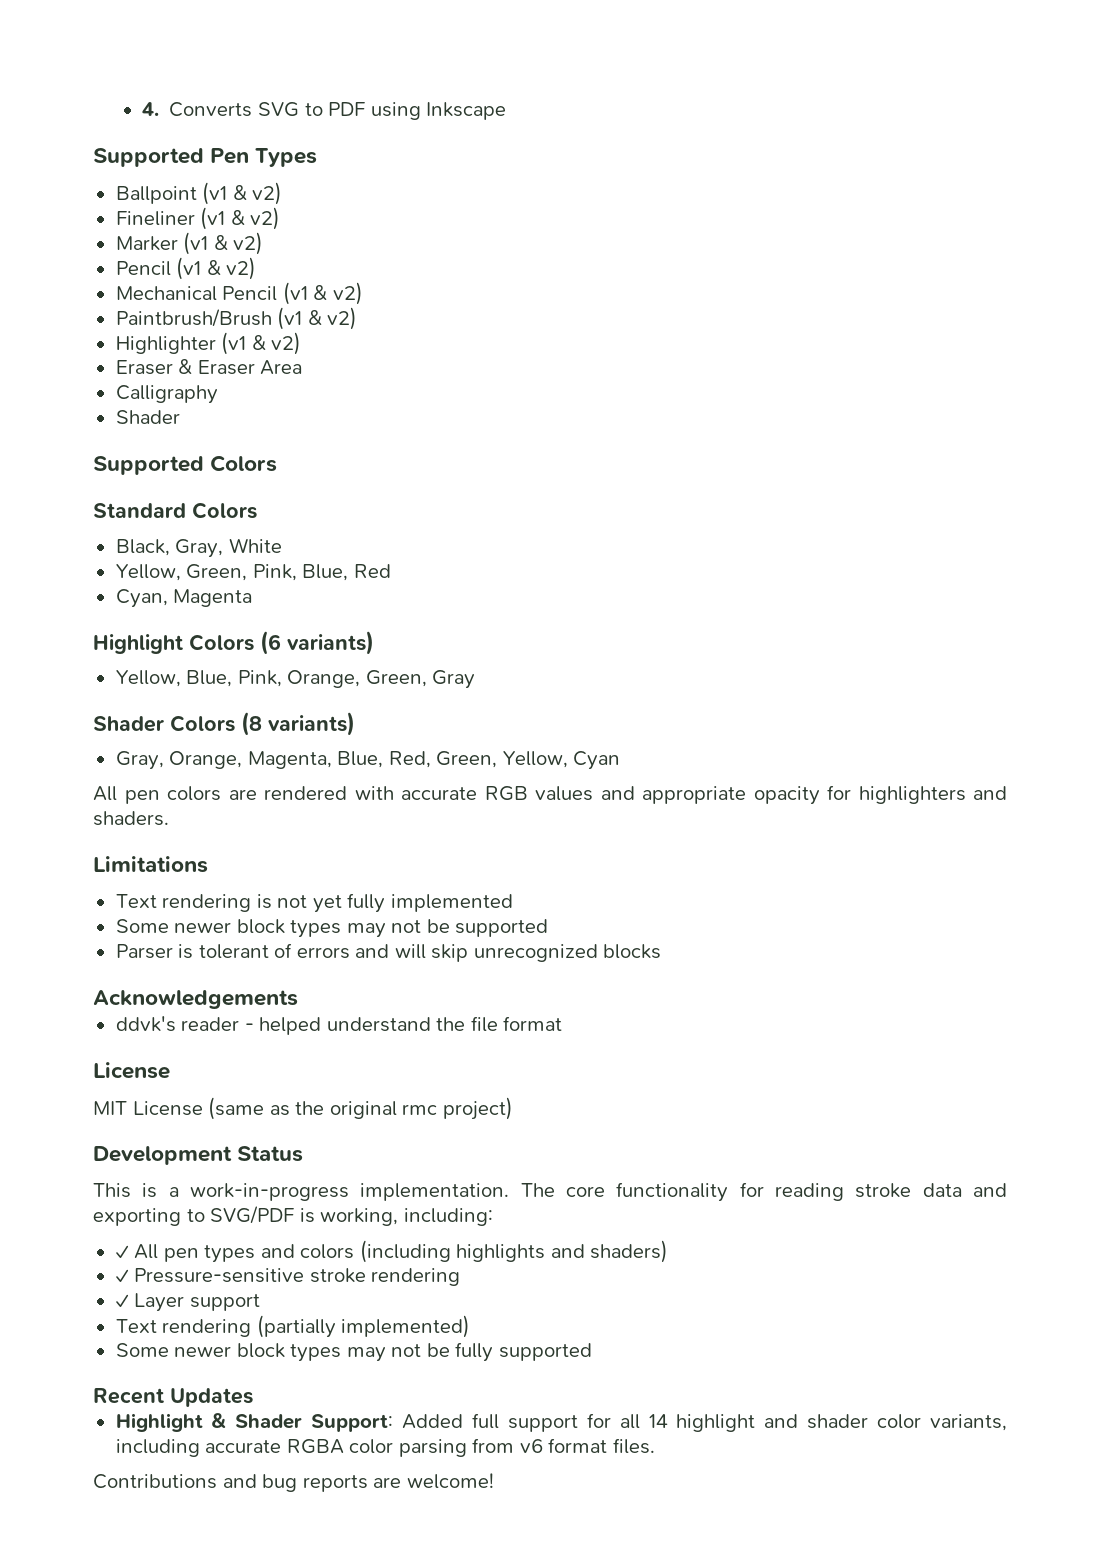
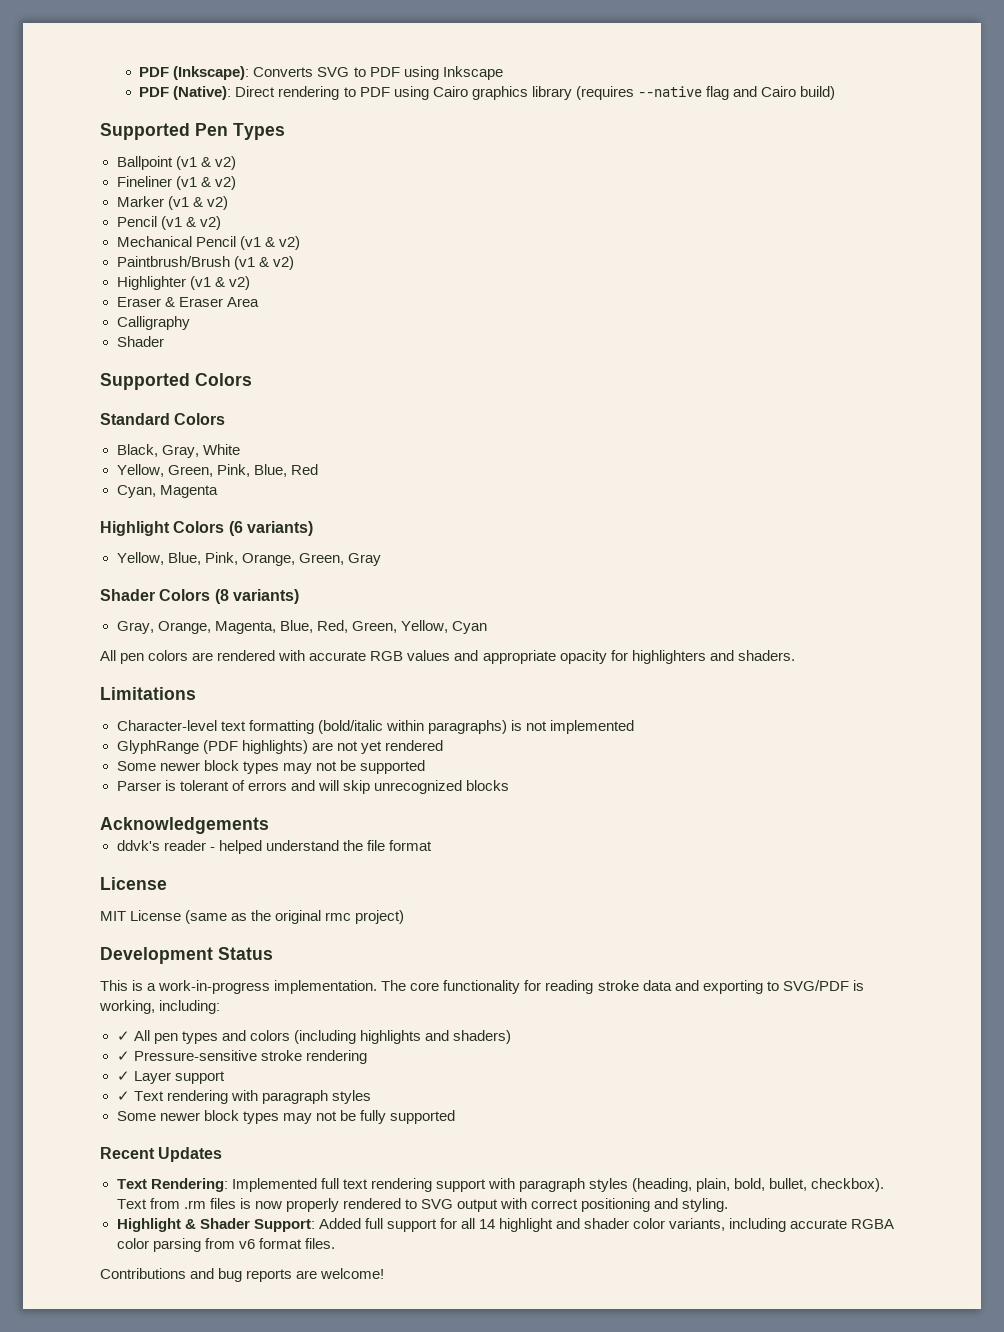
- 4. Converts SVG to PDF using Inkscape
+ PDF (Inkscape): Converts SVG to PDF using Inkscape
+ PDF (Native): Direct rendering to PDF using Cairo graphics library (requires --native flag and Cairo build)
- Text rendering is not yet fully implemented
+ Character-level text formatting (bold/italic within paragraphs) is not implemented
+ GlyphRange (PDF highlights) are not yet rendered
- Text rendering (partially implemented)
+ ✓ Text rendering with paragraph styles
+ Text Rendering: Implemented full text rendering support with paragraph styles (heading, plain, bold, bullet, checkbox). Text from .rm files is now properly rendered to SVG output with correct positioning and styling.

